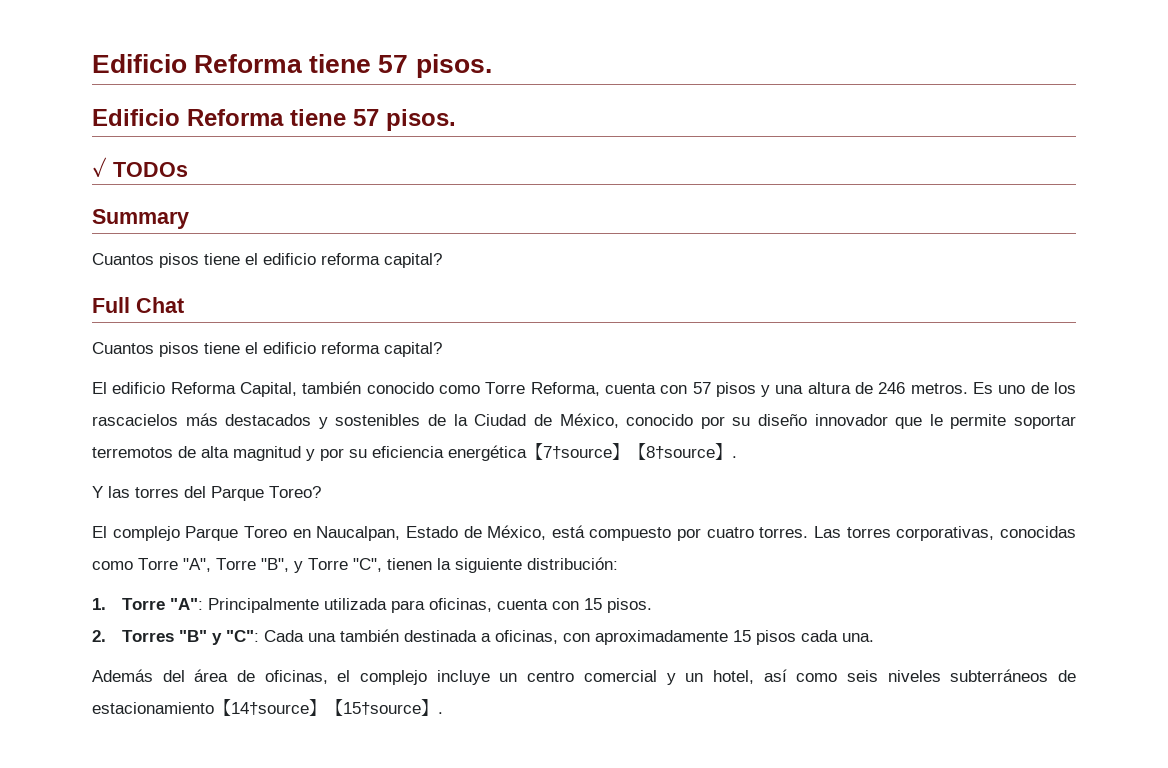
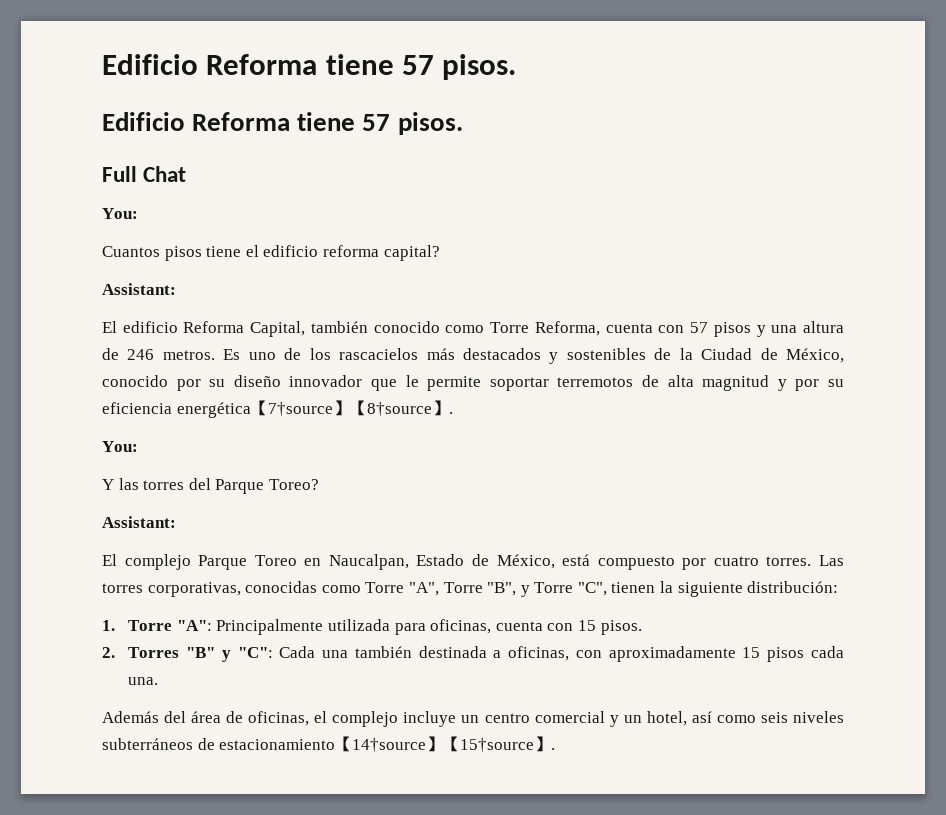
- ✓ TODOs
- Summary
+ Full Chat
+ You:
  Cuantos pisos tiene el edificio reforma capital?
- Full Chat
- Cuantos pisos tiene el edificio reforma capital?
+ Assistant:
  Es uno de los rascacielos más destacados y sostenibles de la Ciudad de México, conocido por su diseño innovador que le permite soportar terremotos de alta magnitud y por su eficiencia energética【7†source】【8†source】.
+ You:
  Y las torres del Parque Toreo?
+ Assistant:

